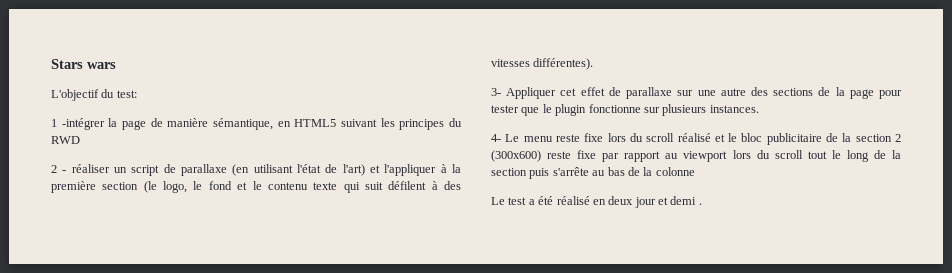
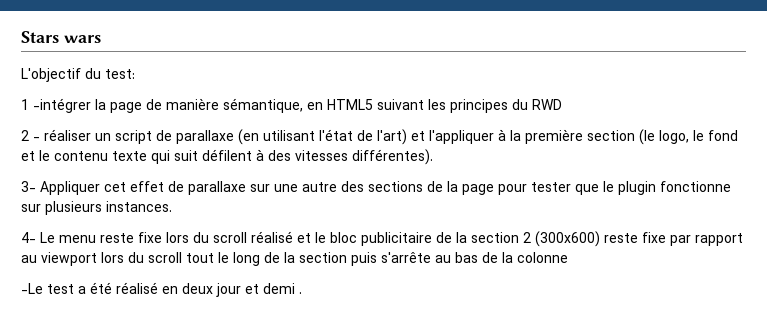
- Le test a été réalisé en deux jour et demi .
+ -Le test a été réalisé en deux jour et demi .

